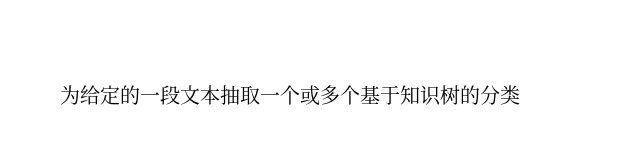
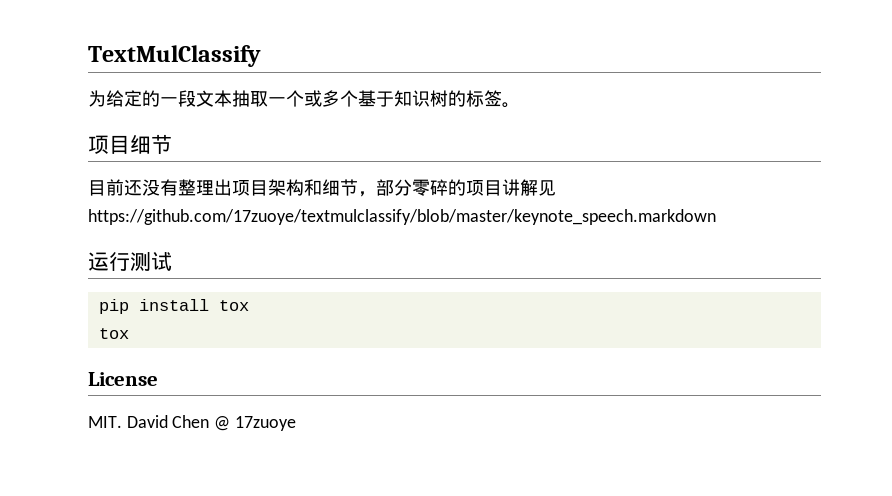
+ TextMulClassify
- 为给定的一段文本抽取一个或多个基于知识树的分类
+ 为给定的一段文本抽取一个或多个基于知识树的标签。
+ 项目细节
+ 目前还没有整理出项目架构和细节，部分零碎的项目讲解见https://github.com/17zuoye/textmulclassify/blob/master/keynote_speech.markdown
+ 运行测试
+ pip install tox
+ tox
+ License
+ MIT. David Chen @ 17zuoye

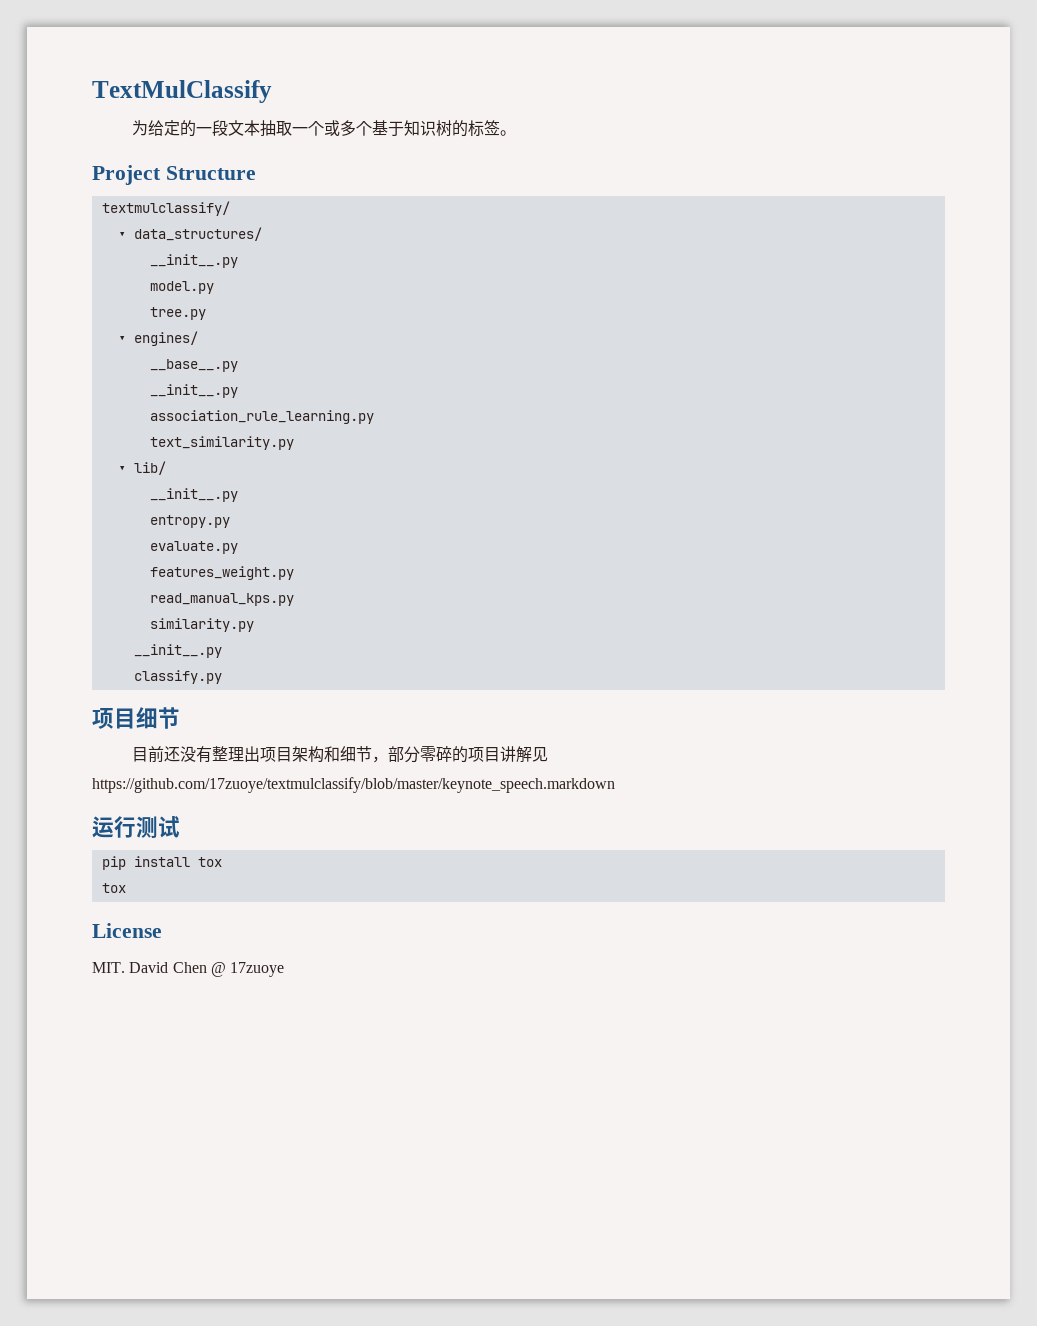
+ Project Structure
+ textmulclassify/
+ ▾ data_structures/
+ __init__.py
+ model.py
+ tree.py
+ ▾ engines/
+ __base__.py
+ __init__.py
+ association_rule_learning.py
+ text_similarity.py
+ ▾ lib/
+ __init__.py
+ entropy.py
+ evaluate.py
+ features_weight.py
+ read_manual_kps.py
+ similarity.py
+ __init__.py
+ classify.py

